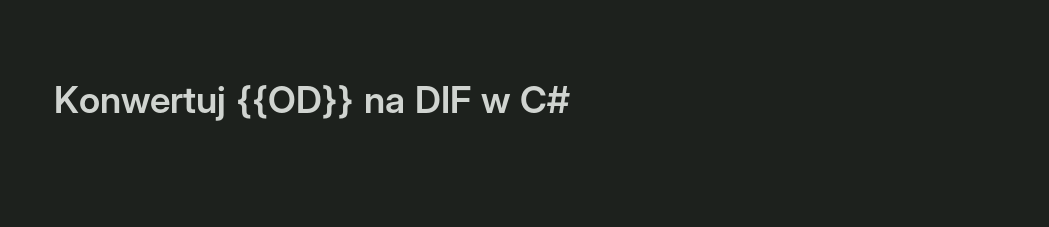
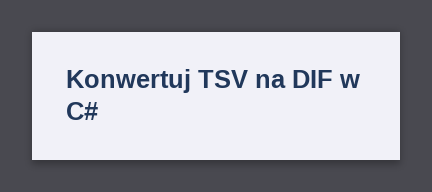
- Konwertuj {{OD}} na DIF w C#
+ Konwertuj TSV na DIF w C#

